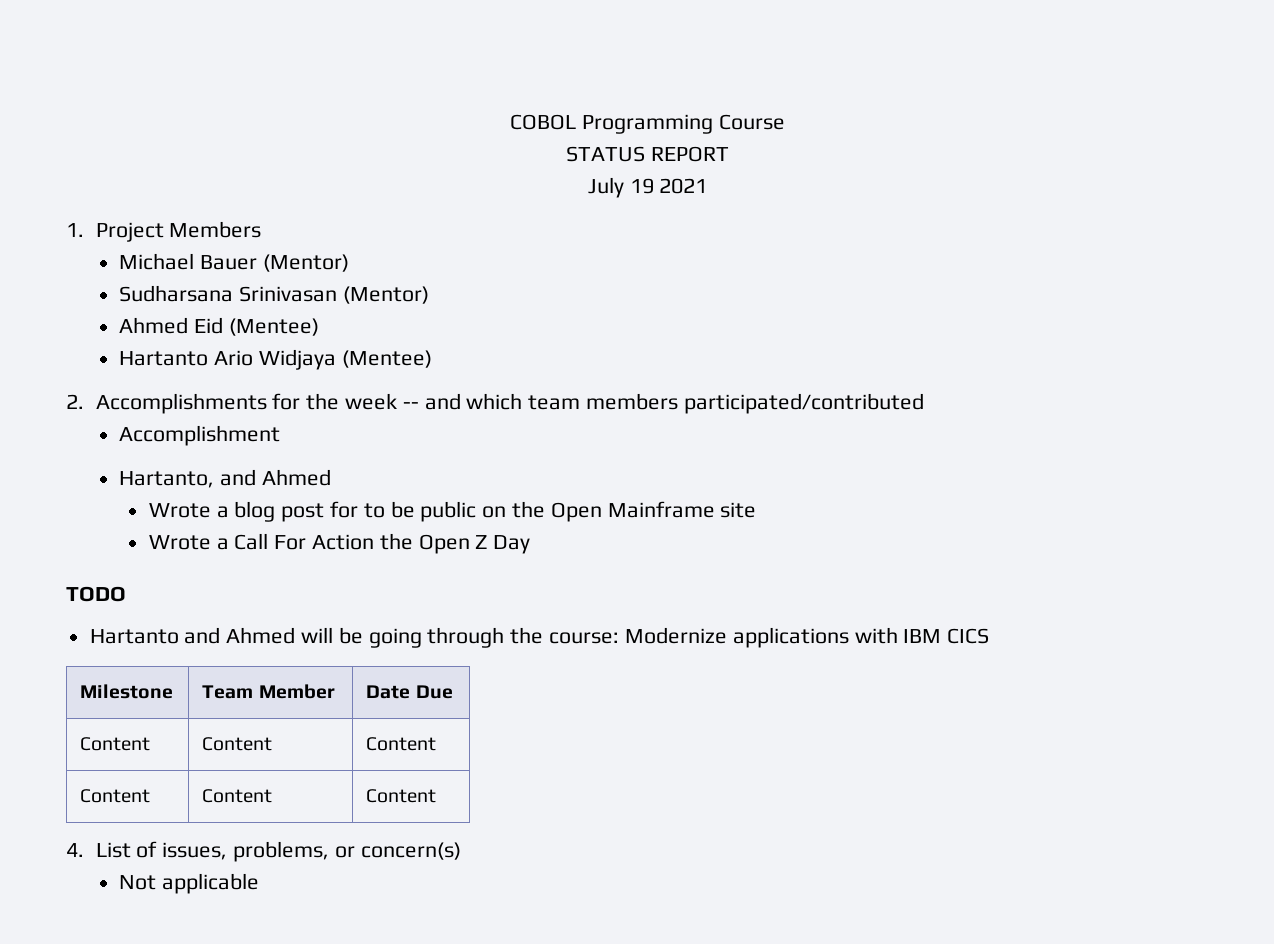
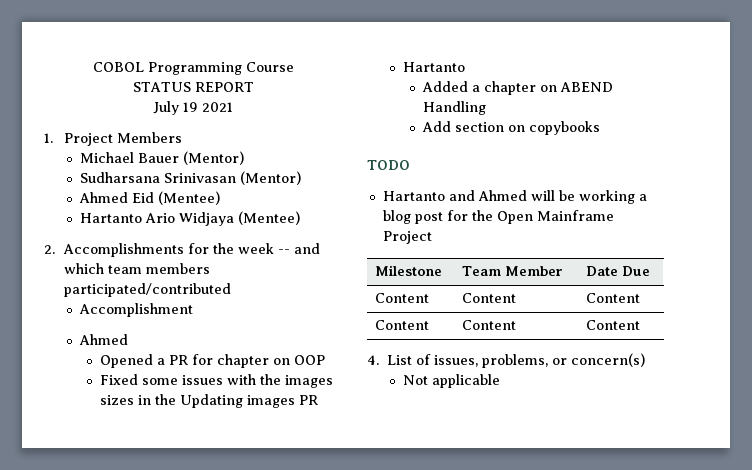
  Accomplishment
- Hartanto, and Ahmed
+ Ahmed
- Wrote a blog post for to be public on the Open Mainframe site
- Wrote a Call For Action the Open Z Day
+ Opened a PR for chapter on OOP
+ Fixed some issues with the images sizes in the Updating images PR
+ Hartanto
+ Added a chapter on ABEND Handling
+ Add section on copybooks
- Hartanto and Ahmed will be going through the course: Modernize applications with IBM CICS
+ Hartanto and Ahmed will be working a blog post for the Open Mainframe Project

